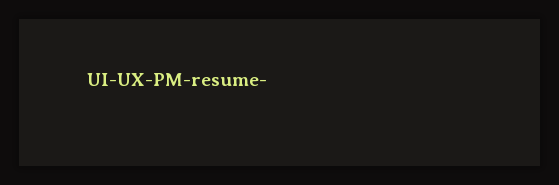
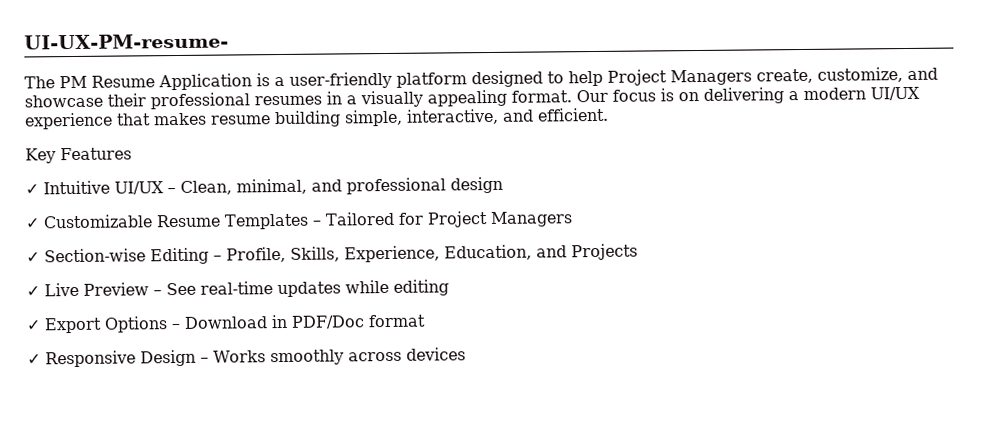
+ The PM Resume Application is a user-friendly platform designed to help Project Managers create, customize, and showcase their professional resumes in a visually appealing format. Our focus is on delivering a modern UI/UX experience that makes resume building simple, interactive, and efficient.
+ Key Features
+ ✓ Intuitive UI/UX – Clean, minimal, and professional design
+ ✓ Customizable Resume Templates – Tailored for Project Managers
+ ✓ Section-wise Editing – Profile, Skills, Experience, Education, and Projects
+ ✓ Live Preview – See real-time updates while editing
+ ✓ Export Options – Download in PDF/Doc format
+ ✓ Responsive Design – Works smoothly across devices

